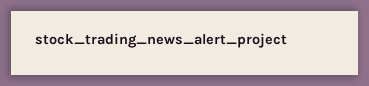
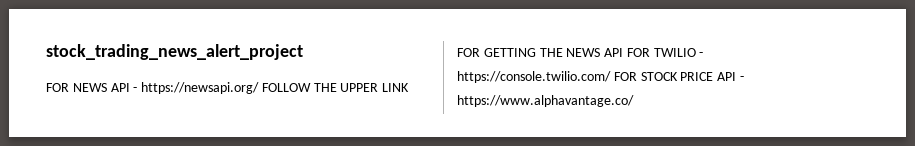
+ FOR NEWS API - https://newsapi.org/ FOLLOW THE UPPER LINK FOR GETTING THE NEWS API FOR TWILIO - https://console.twilio.com/ FOR STOCK PRICE API - https://www.alphavantage.co/

